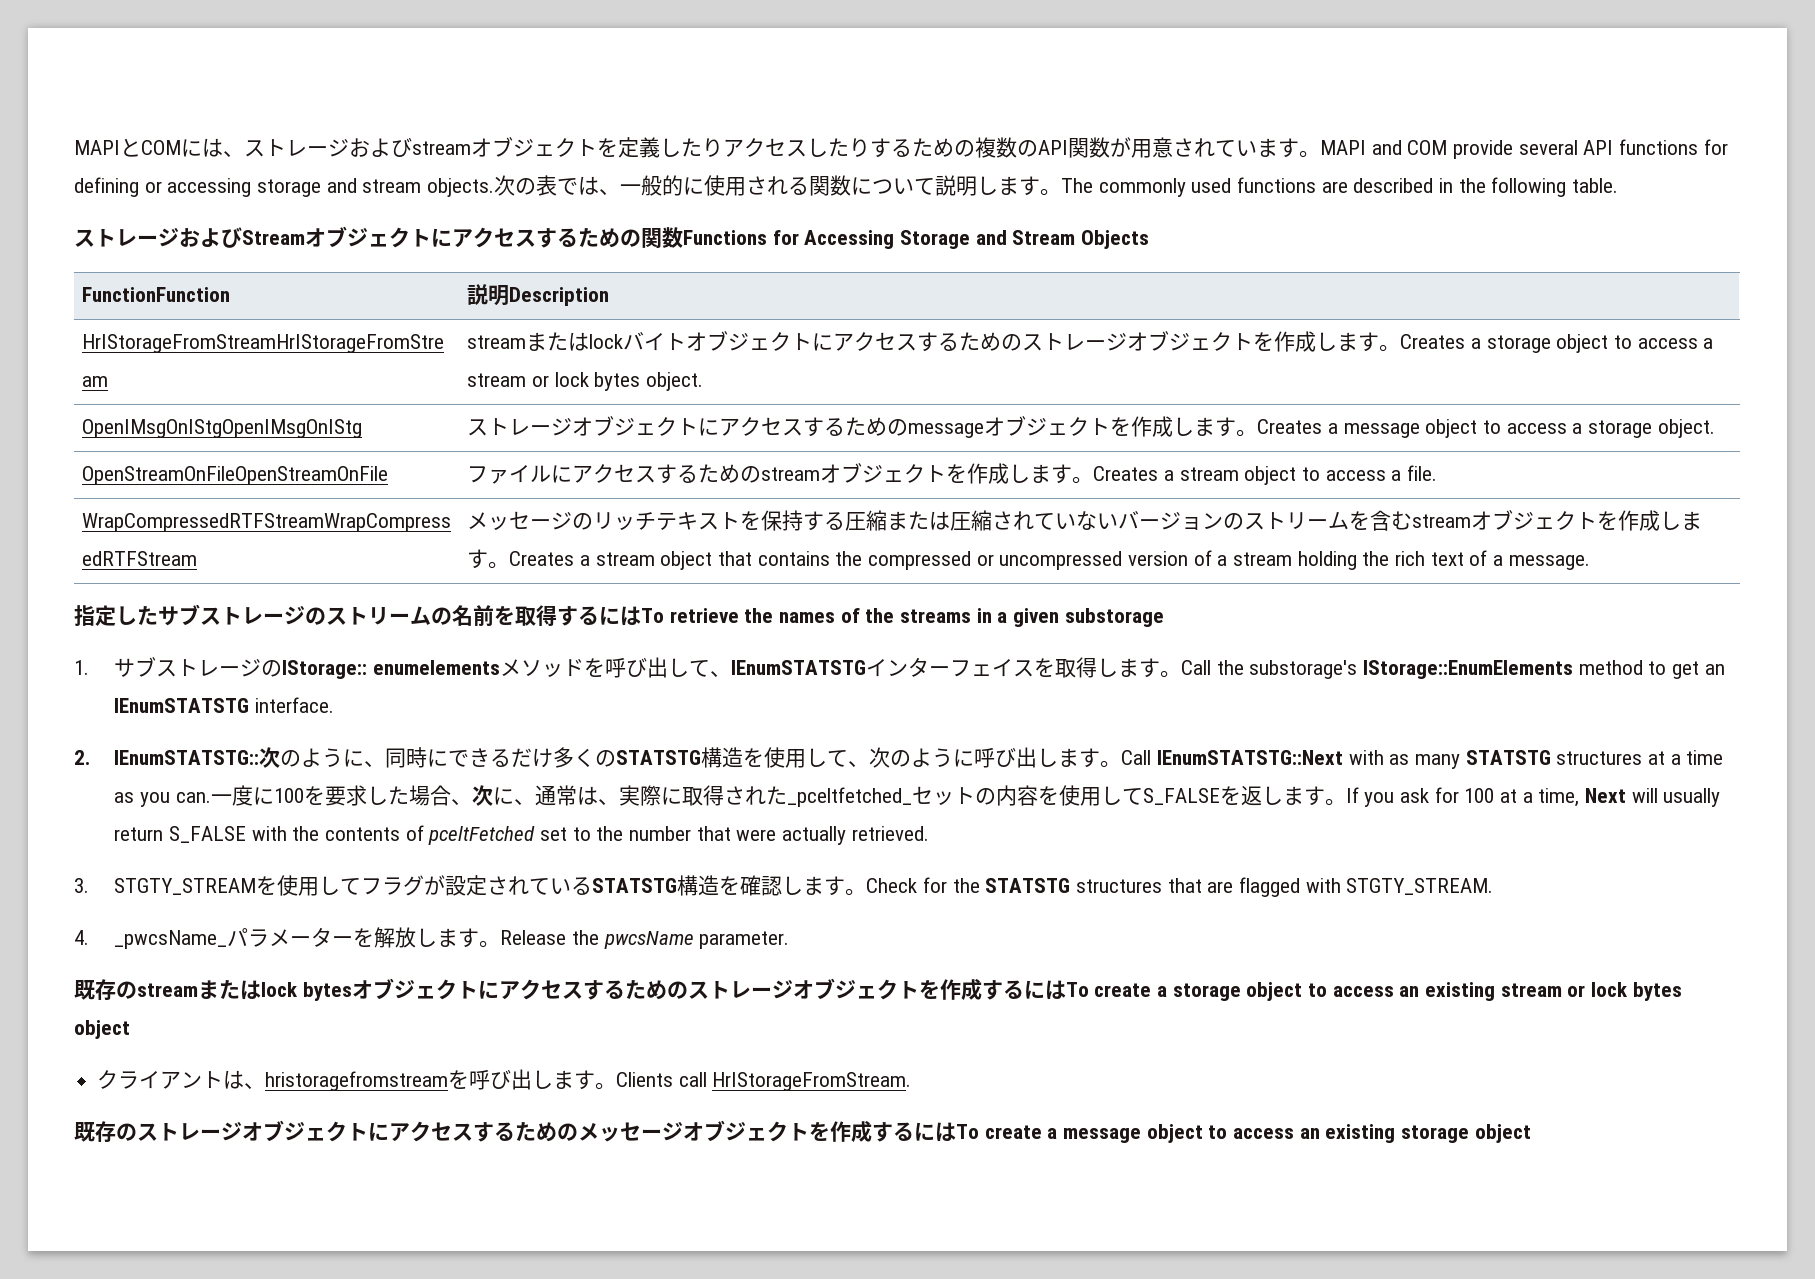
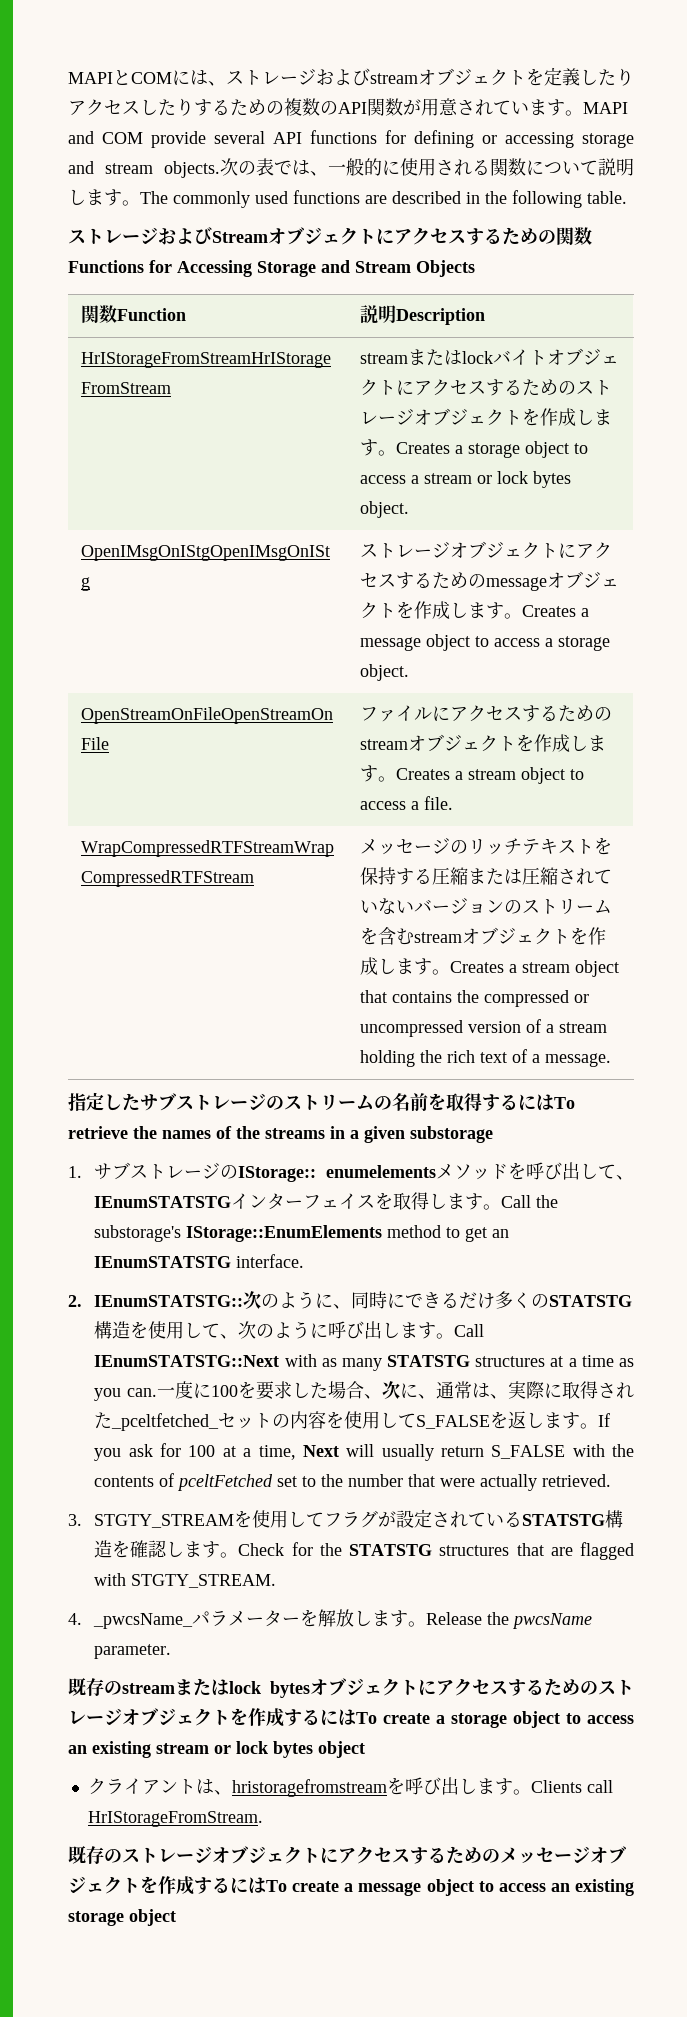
- FunctionFunction | 説明Description
+ 関数Function | 説明Description

